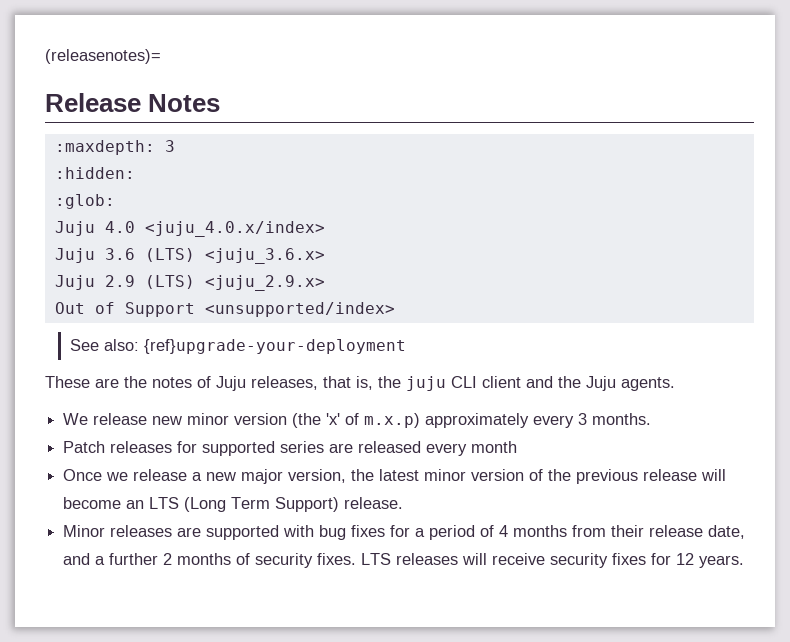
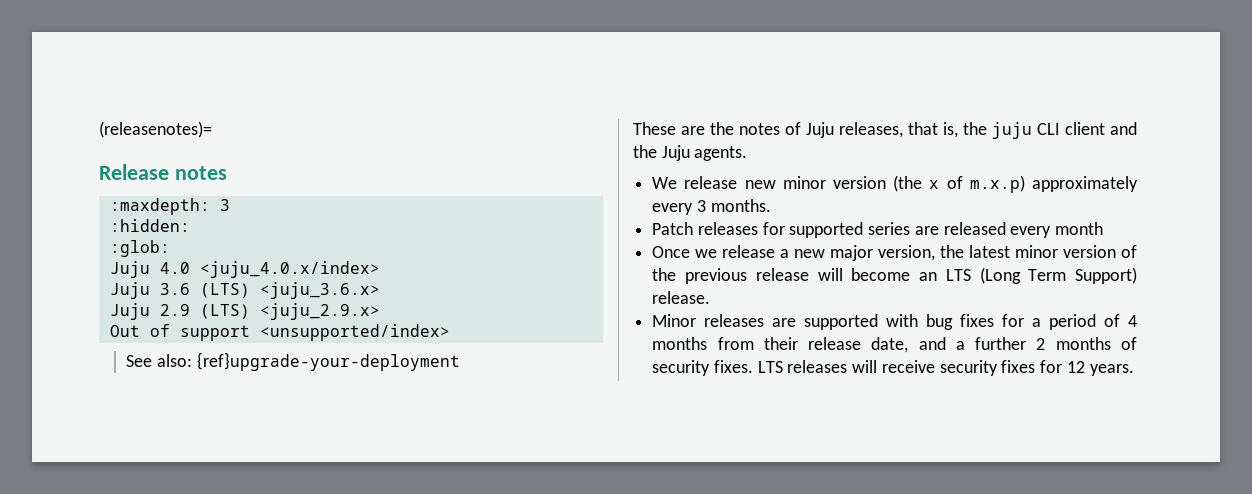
- Release Notes
+ Release notes
- Out of Support <unsupported/index>
+ Out of support <unsupported/index>
- We release new minor version (the 'x' of m.x.p) approximately every 3 months.
+ We release new minor version (the x of m.x.p) approximately every 3 months.

